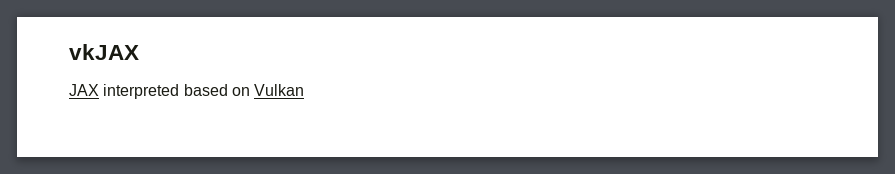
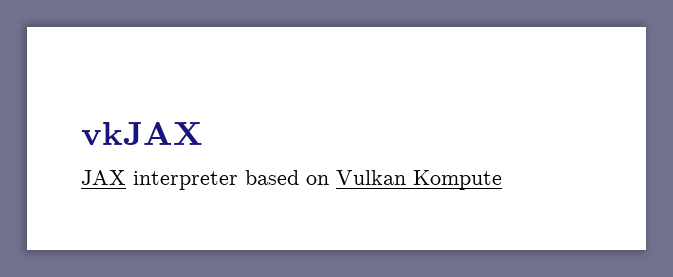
- JAX interpreted based on Vulkan
+ JAX interpreter based on Vulkan Kompute

